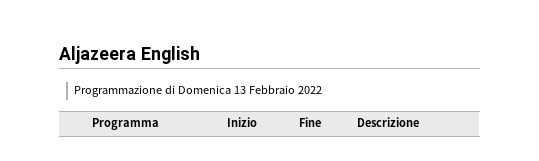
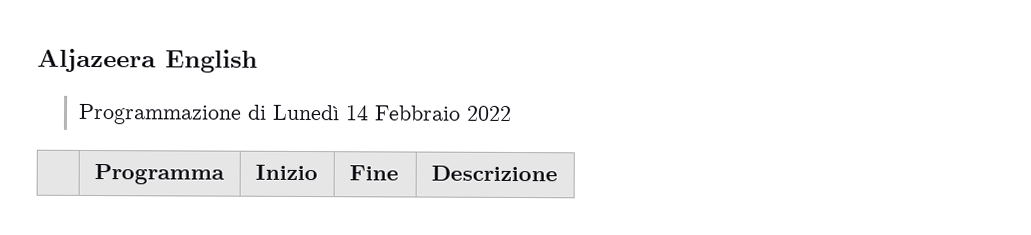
- Programmazione di Domenica 13 Febbraio 2022
+ Programmazione di Lunedì 14 Febbraio 2022

